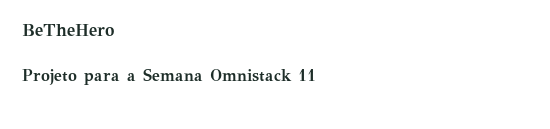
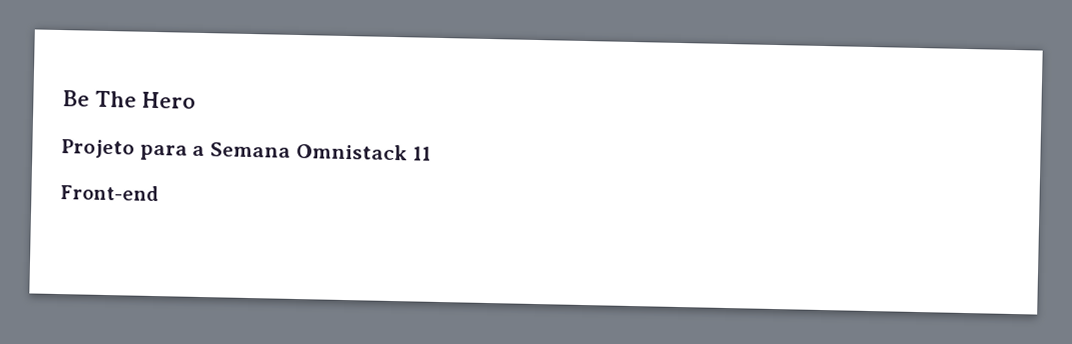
- BeTheHero
+ Be The Hero
+ Front-end

